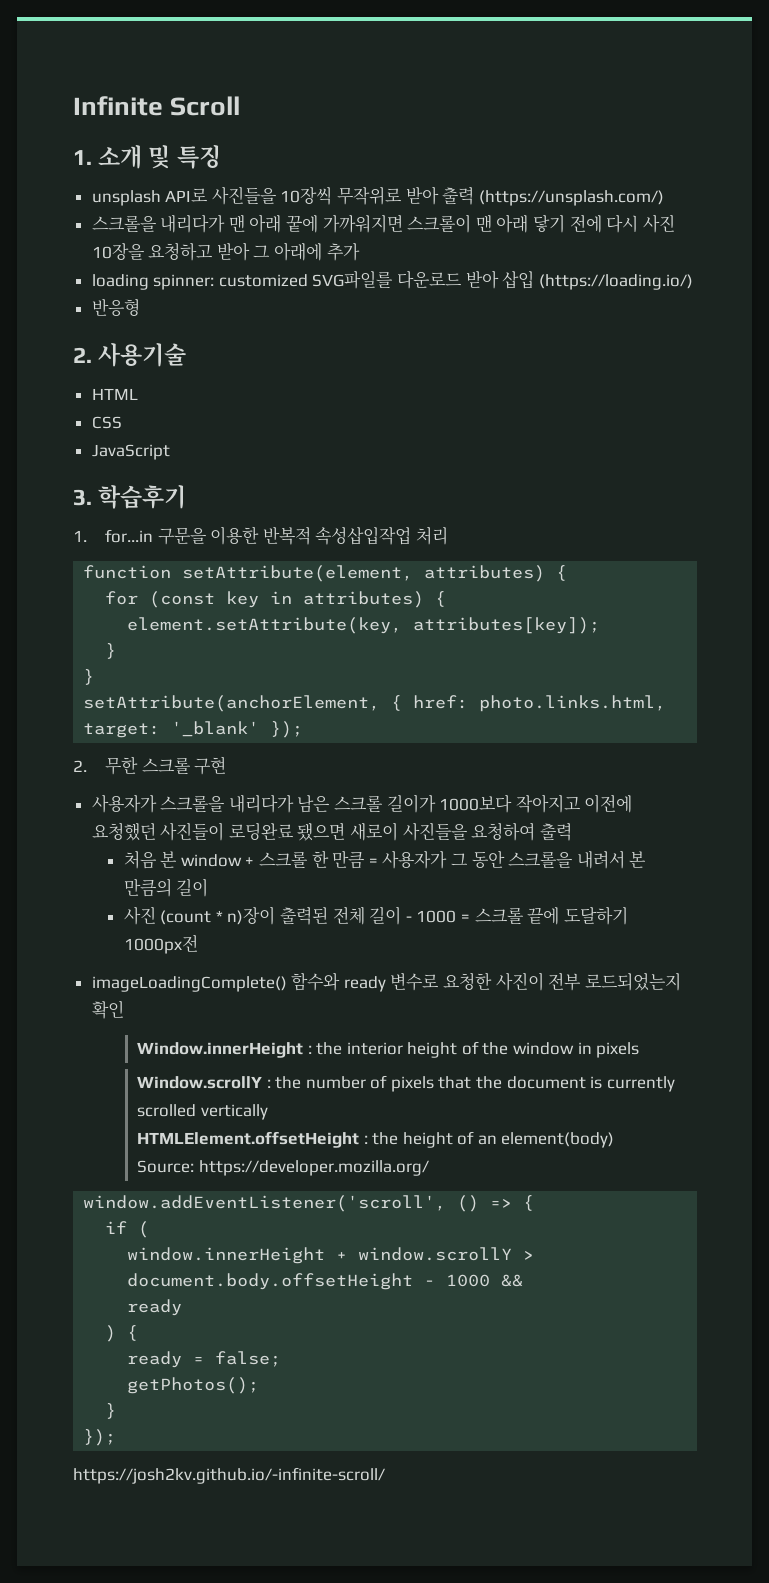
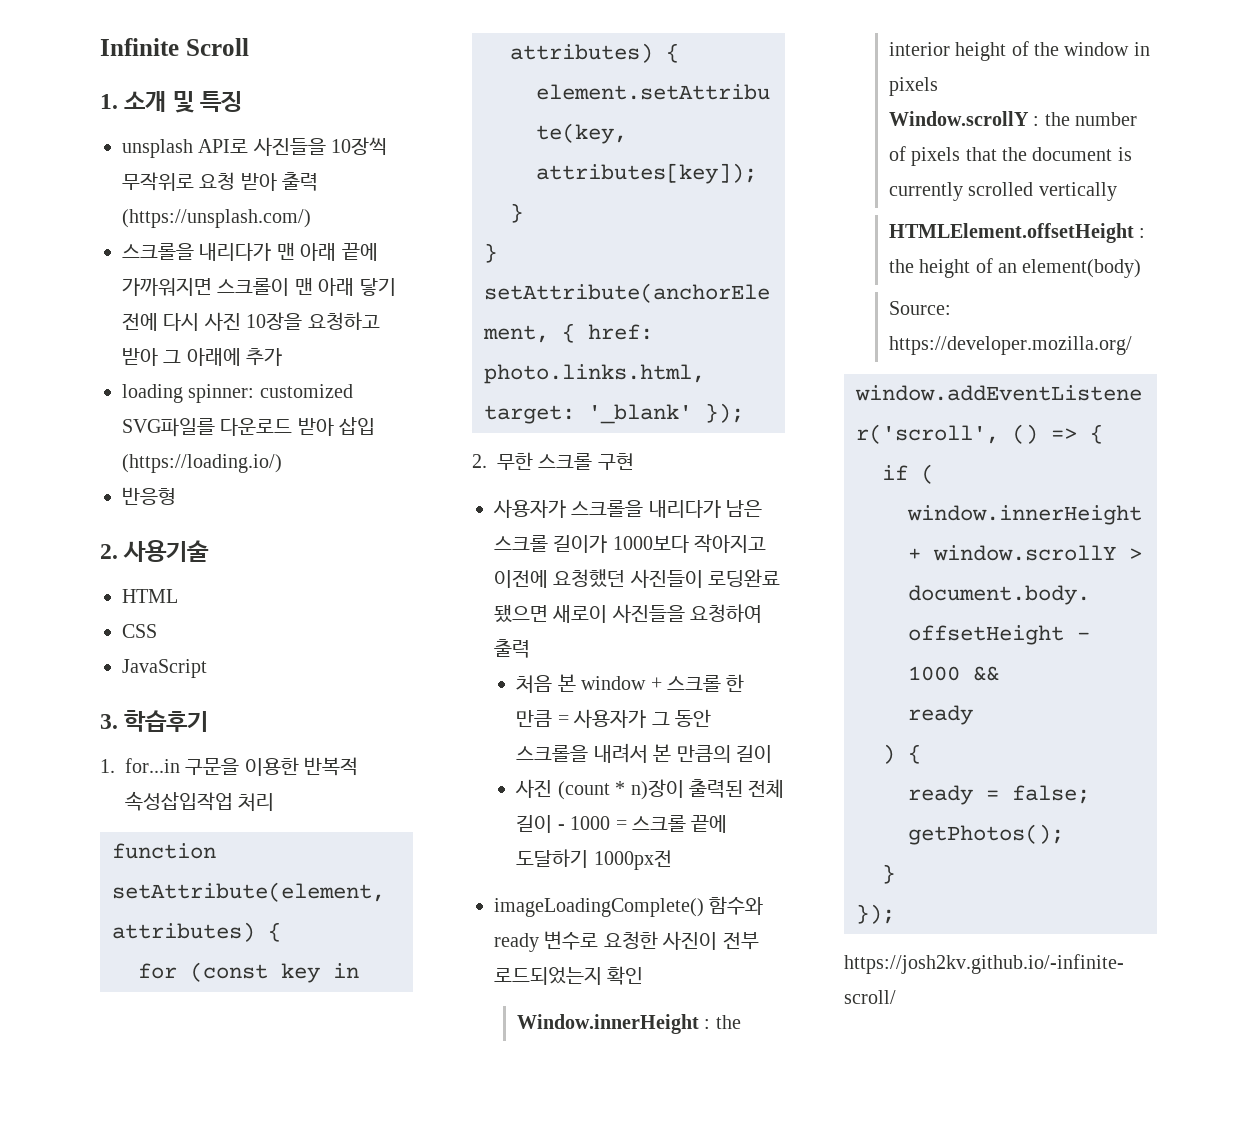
- unsplash API로 사진들을 10장씩 무작위로 받아 출력 (https://unsplash.com/)
+ unsplash API로 사진들을 10장씩 무작위로 요청 받아 출력 (https://unsplash.com/)
- 스크롤을 내리다가 맨 아래 꿑에 가까워지면 스크롤이 맨 아래 닿기 전에 다시 사진 10장을 요청하고 받아 그 아래에 추가
+ 스크롤을 내리다가 맨 아래 끝에 가까워지면 스크롤이 맨 아래 닿기 전에 다시 사진 10장을 요청하고 받아 그 아래에 추가

